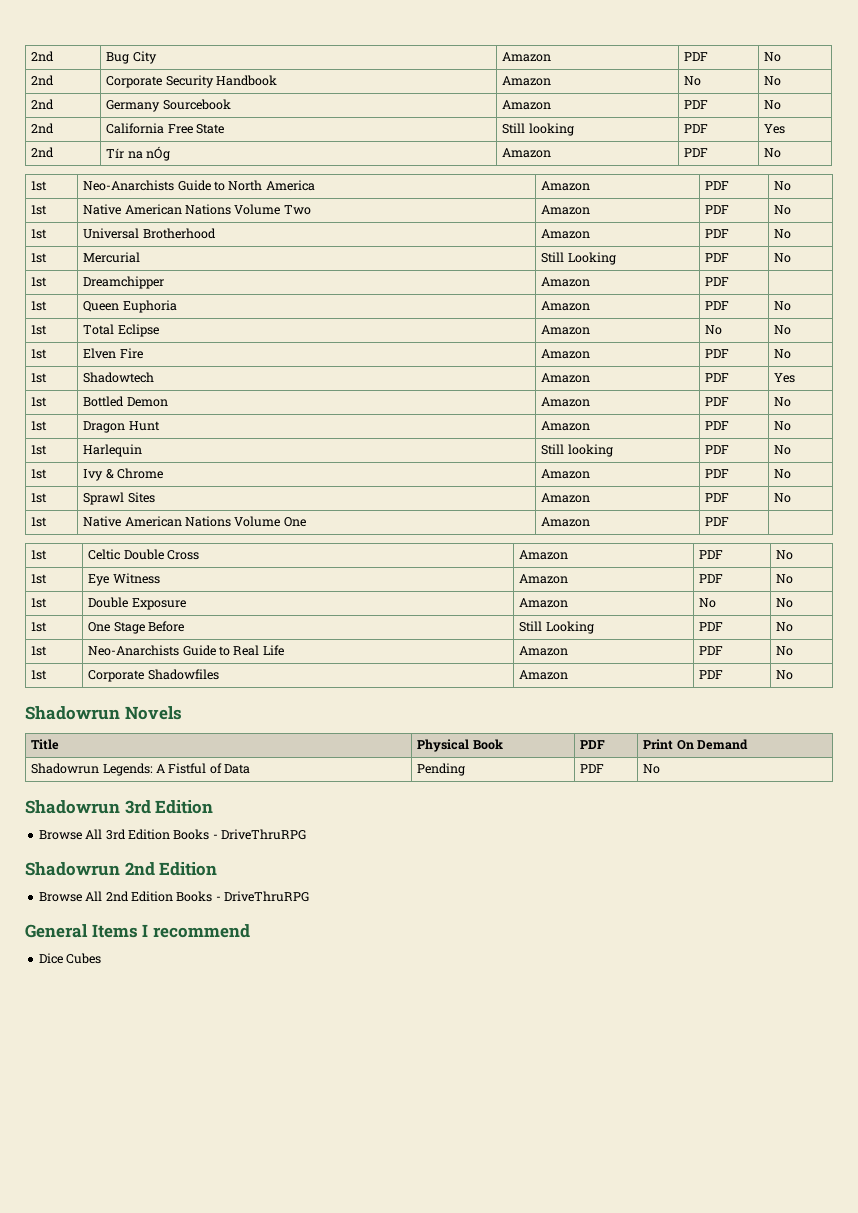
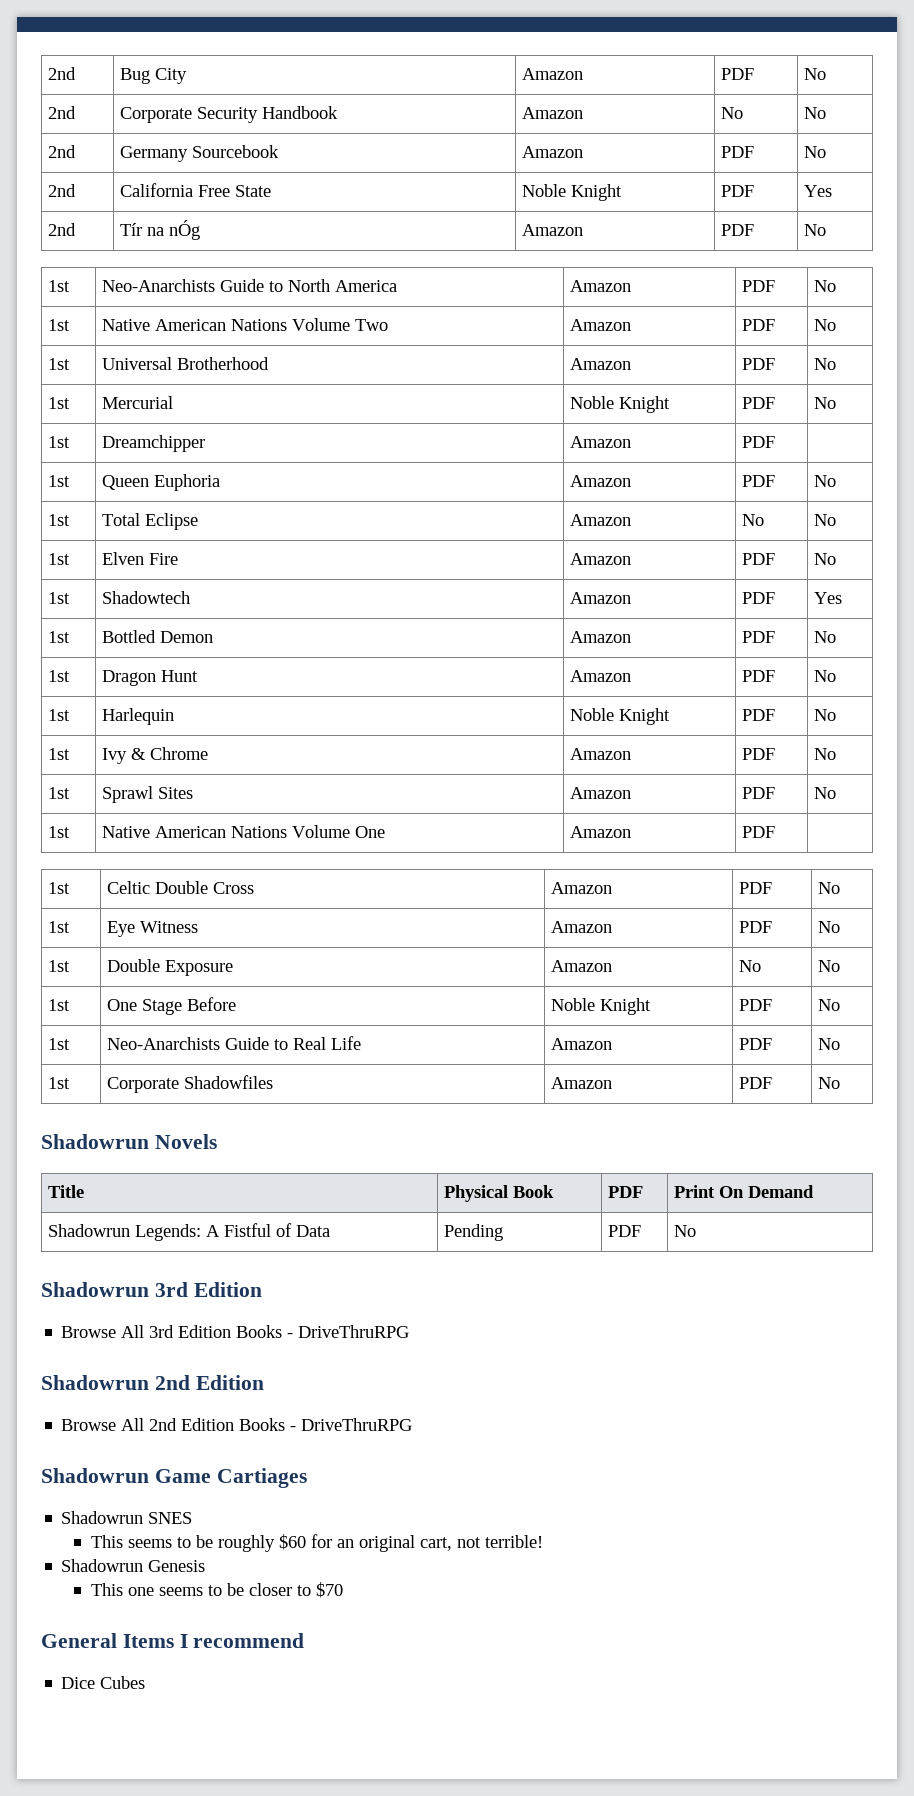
- 2nd | California Free State | Still looking | PDF | Yes
+ 2nd | California Free State | Noble Knight | PDF | Yes
- 1st | Mercurial | Still Looking | PDF | No
+ 1st | Mercurial | Noble Knight | PDF | No
- 1st | Harlequin | Still looking | PDF | No
+ 1st | Harlequin | Noble Knight | PDF | No
- 1st | One Stage Before | Still Looking | PDF | No
+ 1st | One Stage Before | Noble Knight | PDF | No
+ Shadowrun Game Cartiages
+ Shadowrun SNES
+ This seems to be roughly $60 for an original cart, not terrible!
+ Shadowrun Genesis
+ This one seems to be closer to $70

